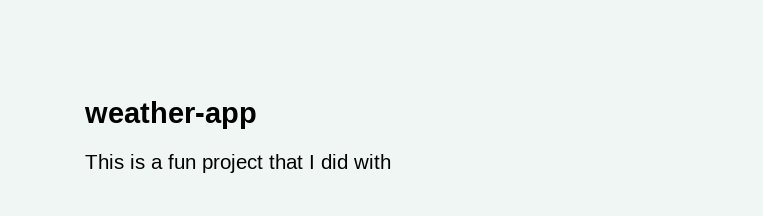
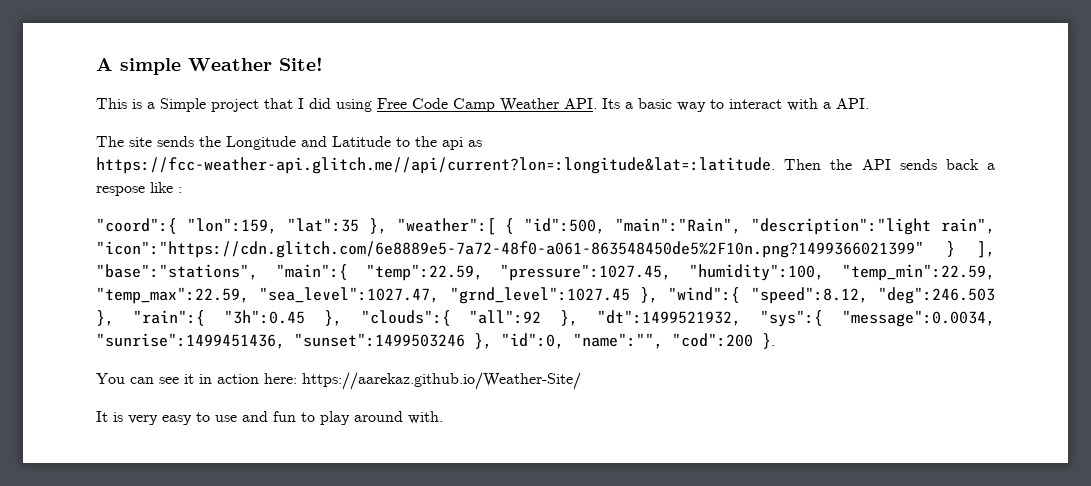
- weather-app
+ A simple Weather Site!
- This is a fun project that I did with
+ This is a Simple project that I did using Free Code Camp Weather API. Its a basic way to interact with a API.
+ The site sends the Longitude and Latitude to the api as https://fcc-weather-api.glitch.me//api/current?lon=:longitude&lat=:latitude. Then the API sends back a respose like :
+ "coord":{ "lon":159, "lat":35 }, "weather":[ { "id":500, "main":"Rain", "description":"light rain", "icon":"https://cdn.glitch.com/6e8889e5-7a72-48f0-a061-863548450de5%2F10n.png?1499366021399" } ], "base":"stations", "main":{ "temp":22.59, "pressure":1027.45, "humidity":100, "temp_min":22.59, "temp_max":22.59, "sea_level":1027.47, "grnd_level":1027.45 }, "wind":{ "speed":8.12, "deg":246.503 }, "rain":{ "3h":0.45 }, "clouds":{ "all":92 }, "dt":1499521932, "sys":{ "message":0.0034, "sunrise":1499451436, "sunset":1499503246 }, "id":0, "name":"", "cod":200 }.
+ You can see it in action here: https://aarekaz.github.io/Weather-Site/
+ It is very easy to use and fun to play around with.

